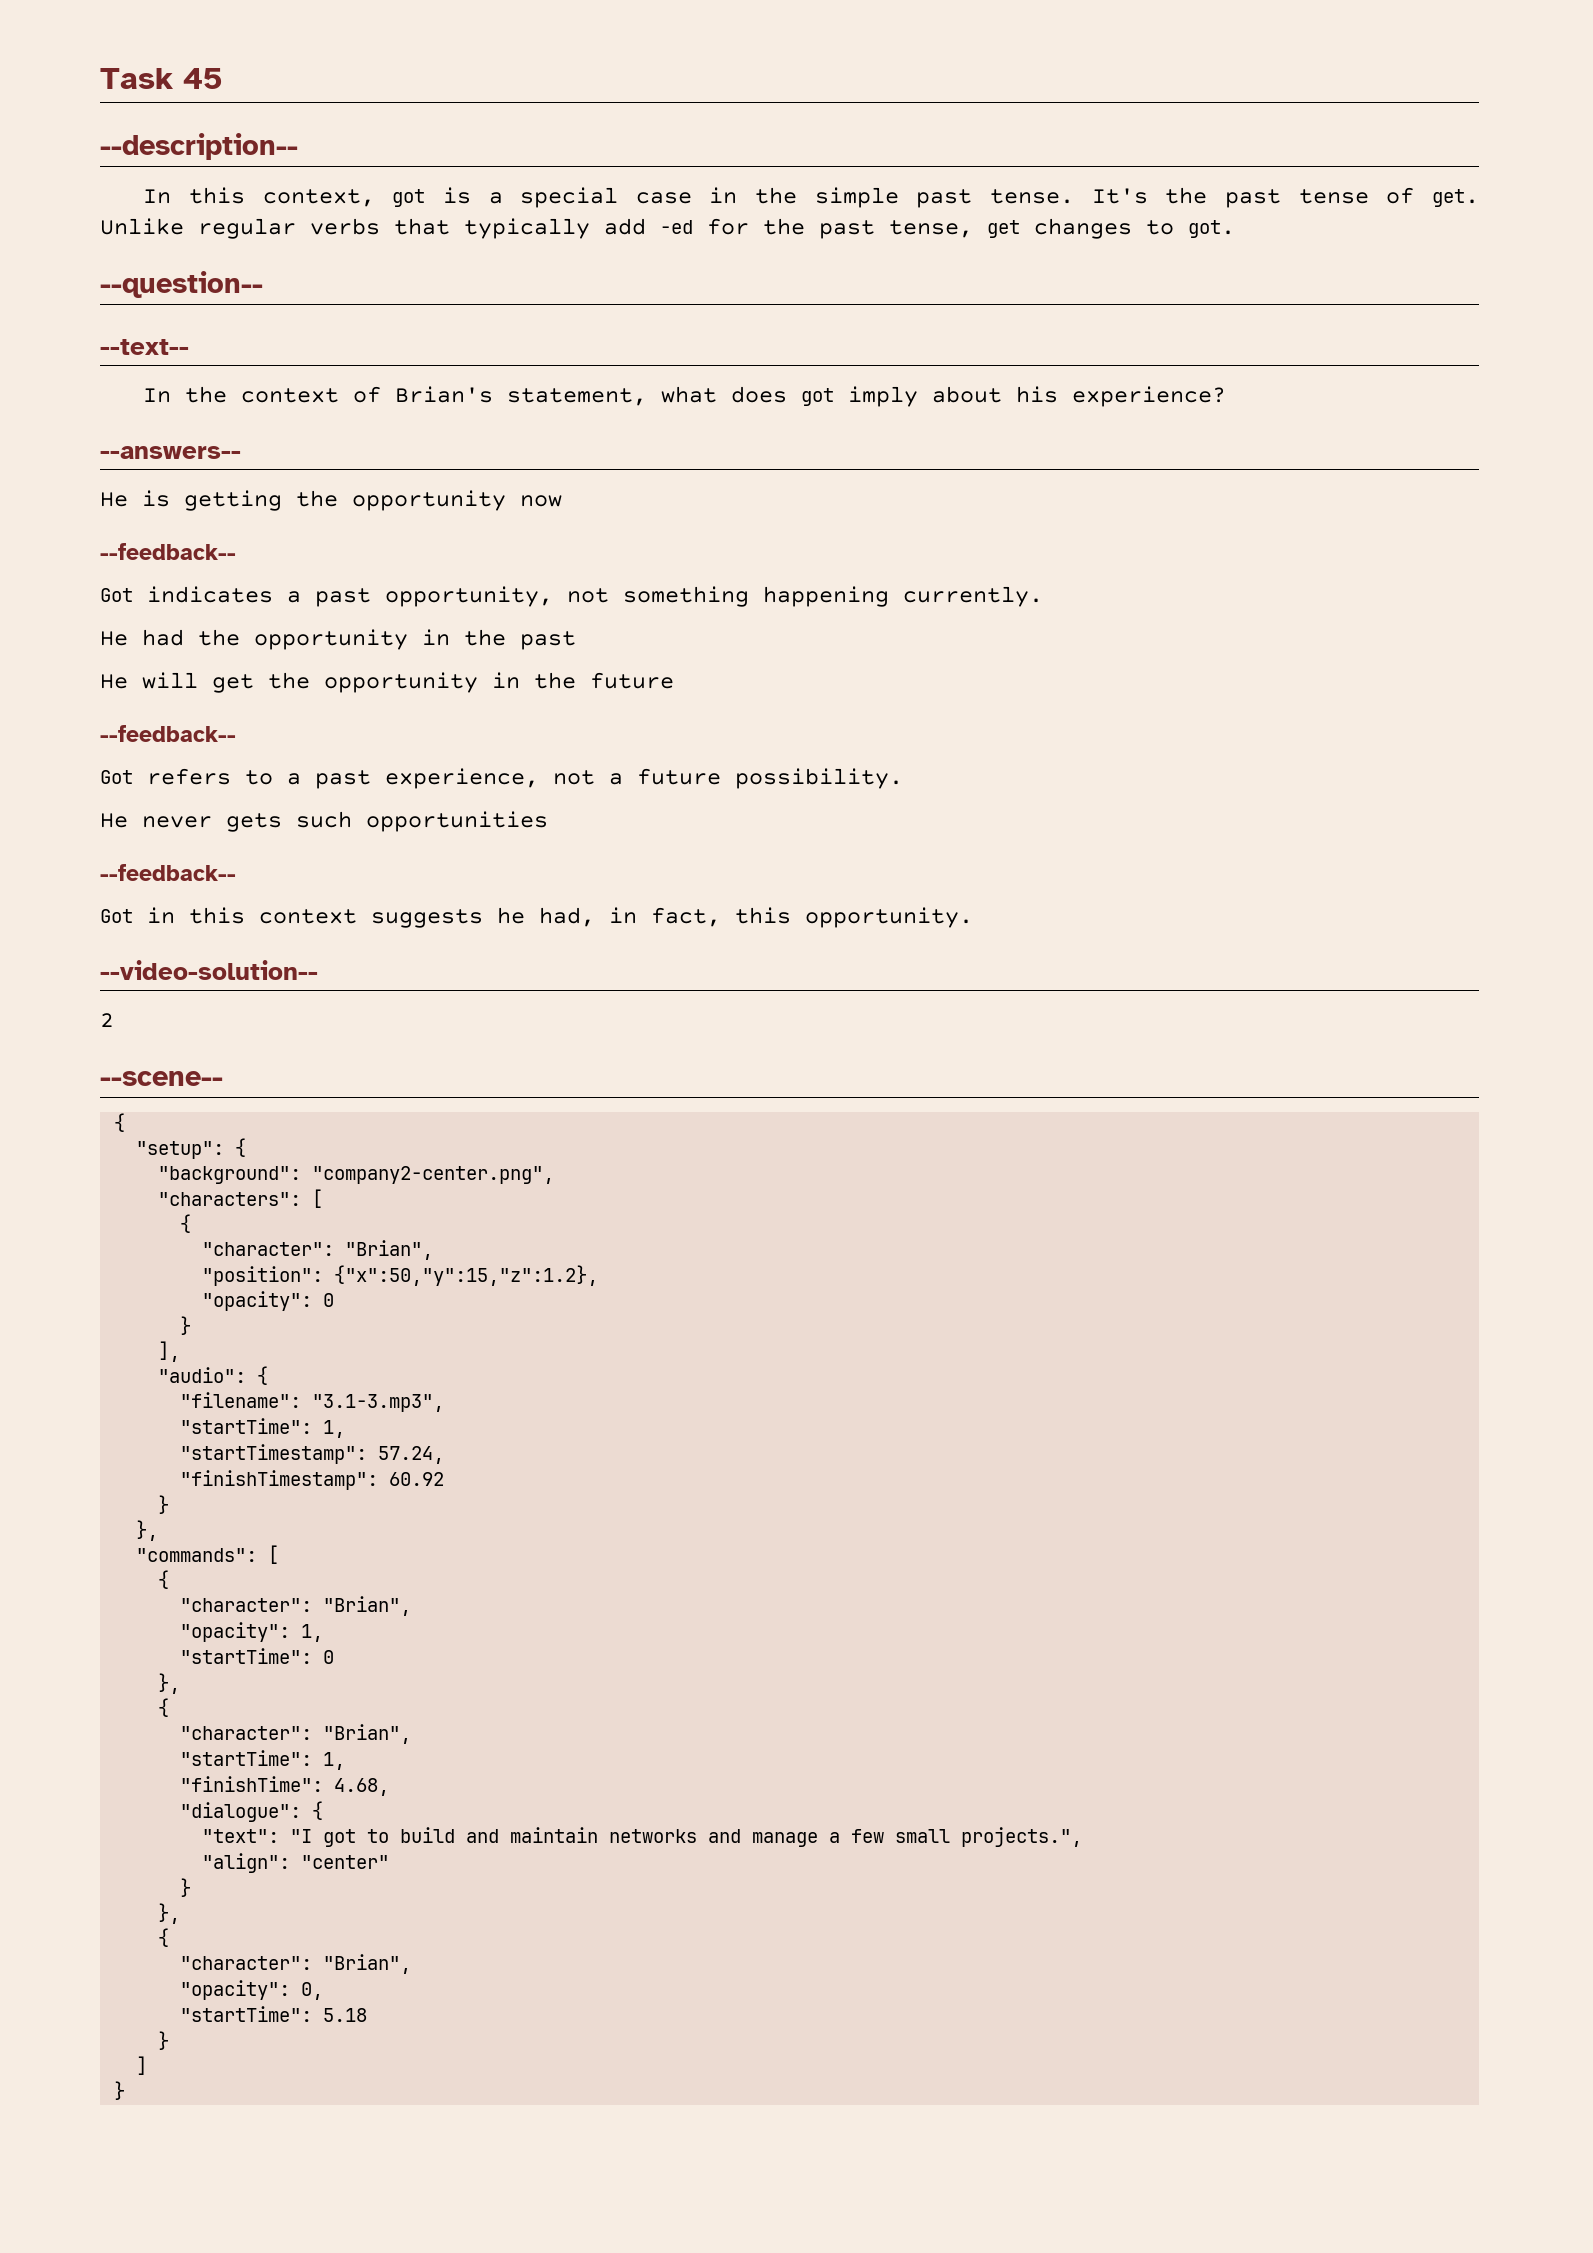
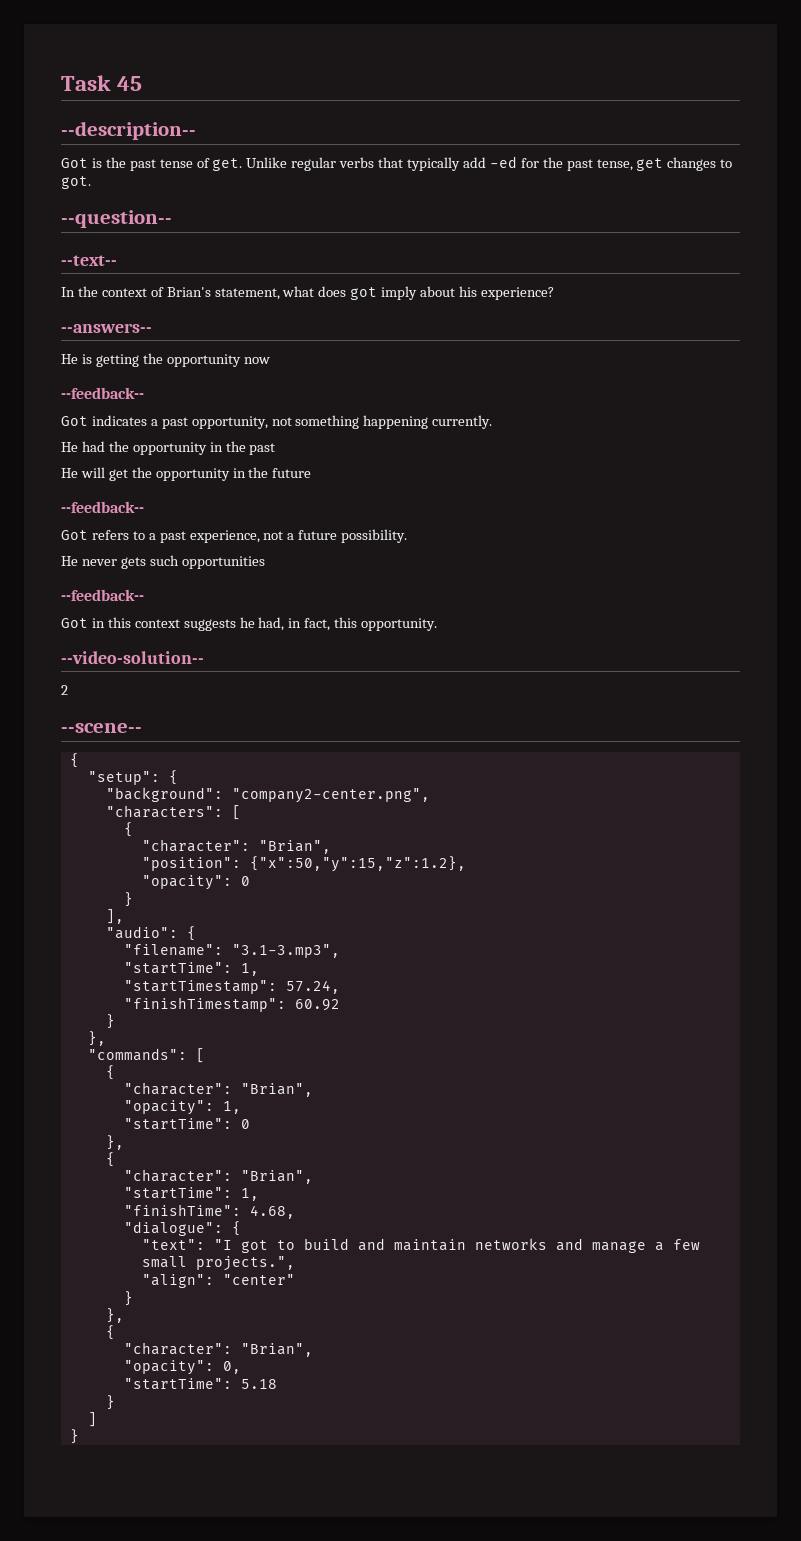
- In this context, got is a special case in the simple past tense. It's the past tense of get.
+ Got is the past tense of get.

